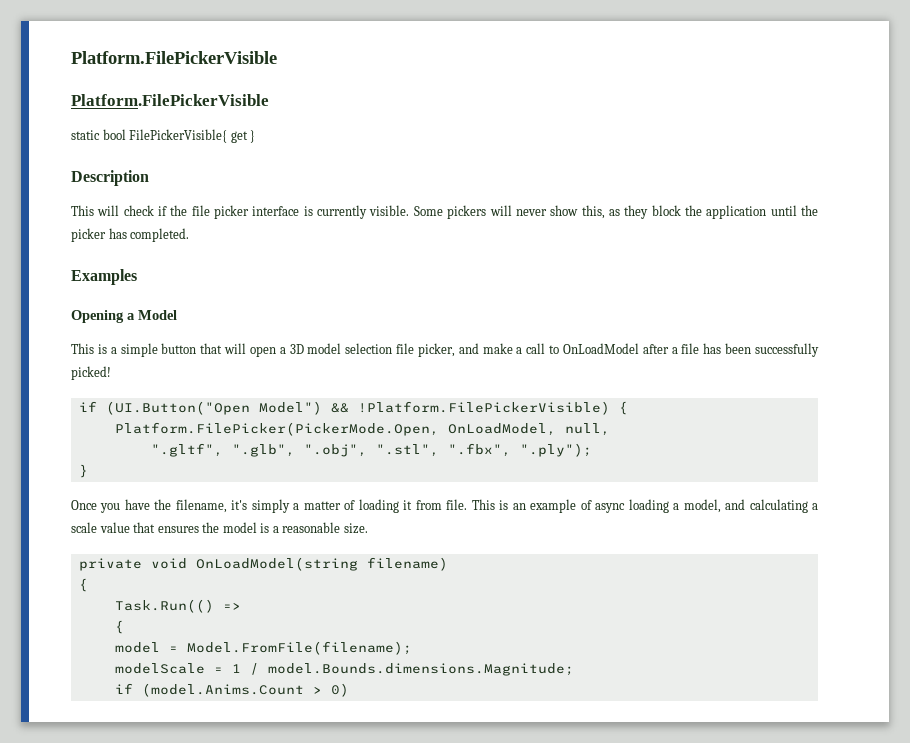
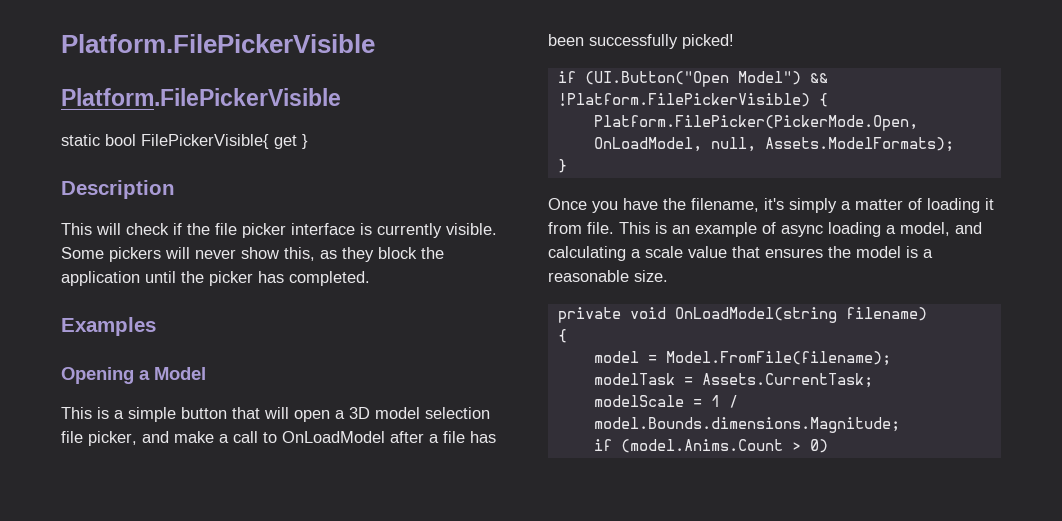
- Platform.FilePicker(PickerMode.Open, OnLoadModel, null,
- ".gltf", ".glb", ".obj", ".stl", ".fbx", ".ply");
+ Platform.FilePicker(PickerMode.Open, OnLoadModel, null, Assets.ModelFormats);
- Task.Run(() =>
- {
+ modelTask = Assets.CurrentTask;

